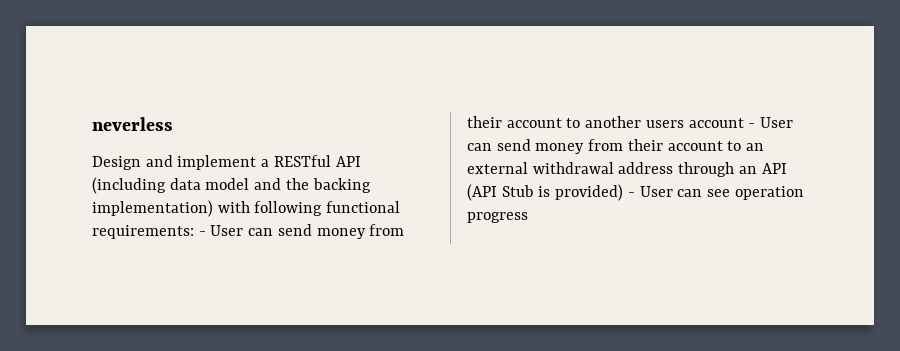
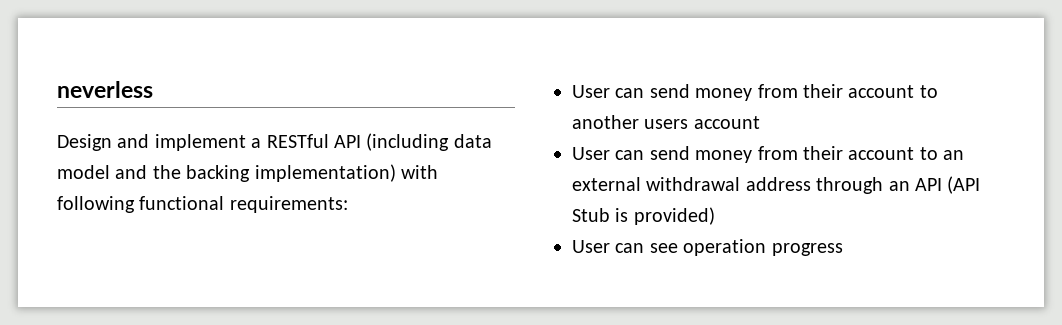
- Design and implement a RESTful API (including data model and the backing implementation) with following functional requirements: - User can send money from their account to another users account - User can send money from their account to an external withdrawal address through an API (API Stub is provided) - User can see operation progress
+ Design and implement a RESTful API (including data model and the backing implementation) with following functional requirements:
+ User can send money from their account to another users account
+ User can send money from their account to an external withdrawal address through an API (API Stub is provided)
+ User can see operation progress

